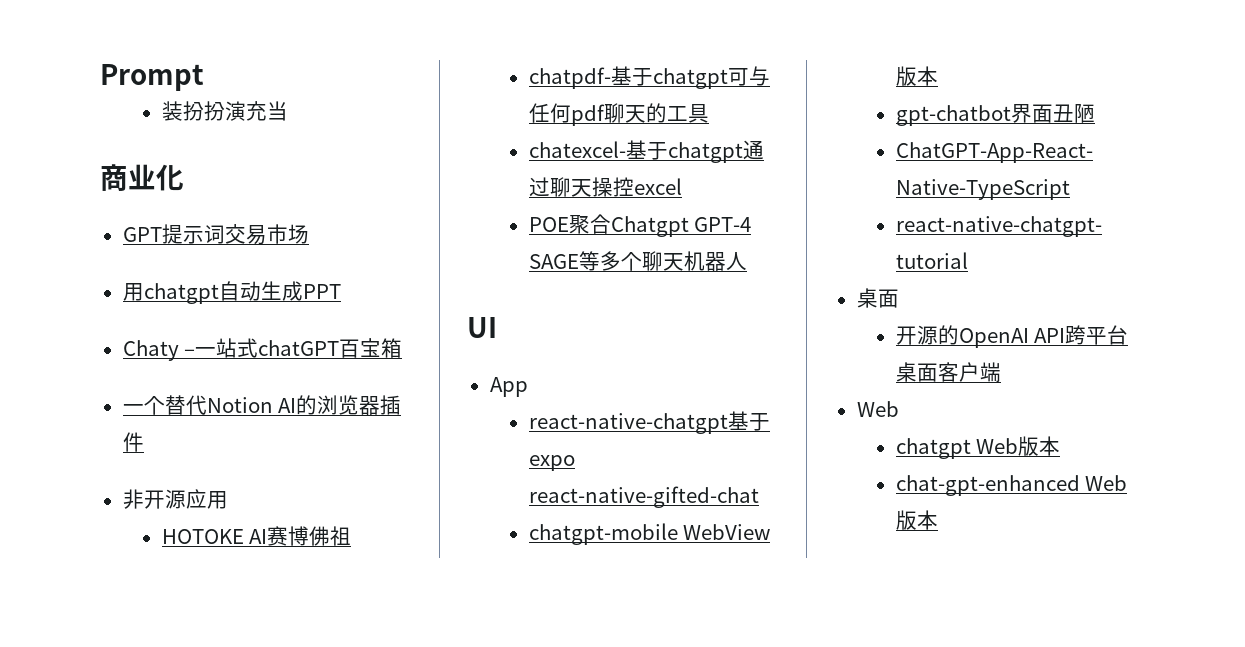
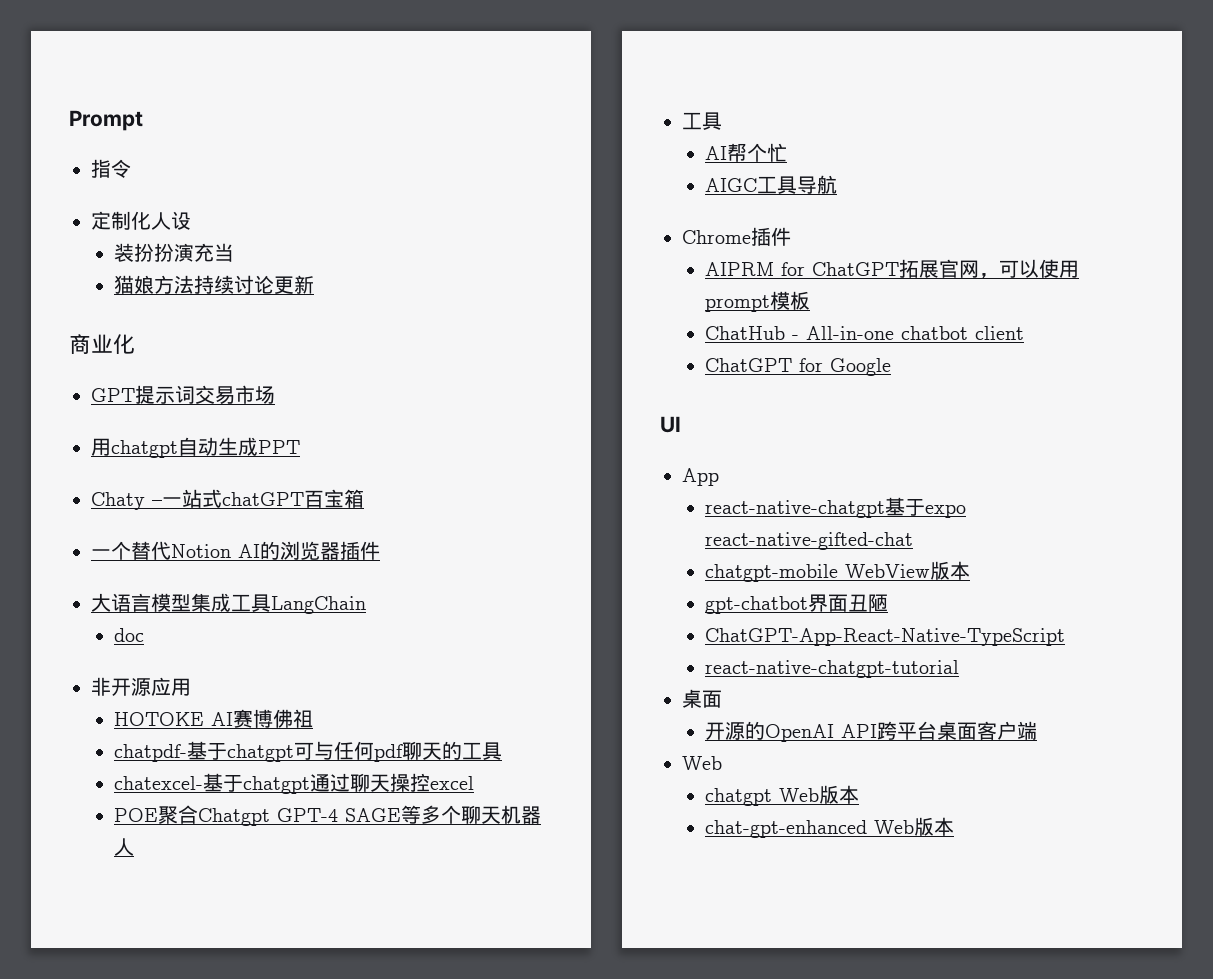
+ 指令
+ 定制化人设
+ 猫娘方法持续讨论更新
+ 大语言模型集成工具LangChain
+ doc
  POE聚合Chatgpt GPT-4 SAGE等多个聊天机器人
+ 工具
+ AI帮个忙
+ AIGC工具导航
+ Chrome插件
+ AIPRM for ChatGPT拓展官网，可以使用prompt模板
+ ChatHub - All-in-one chatbot client
+ ChatGPT for Google

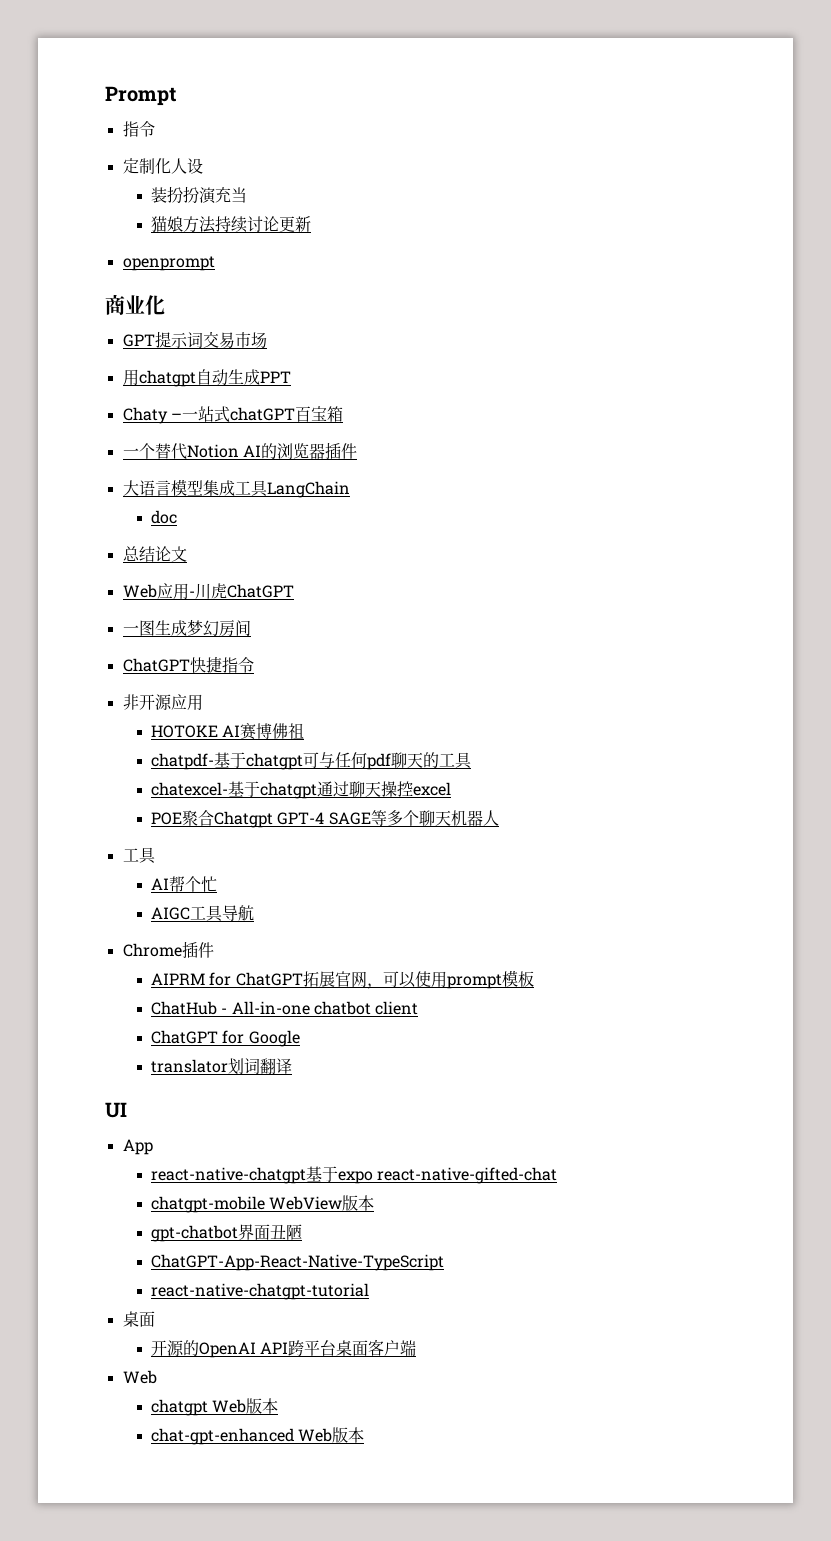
+ openprompt
+ 总结论文
+ Web应用-川虎ChatGPT
+ 一图生成梦幻房间
+ ChatGPT快捷指令
+ translator划词翻译

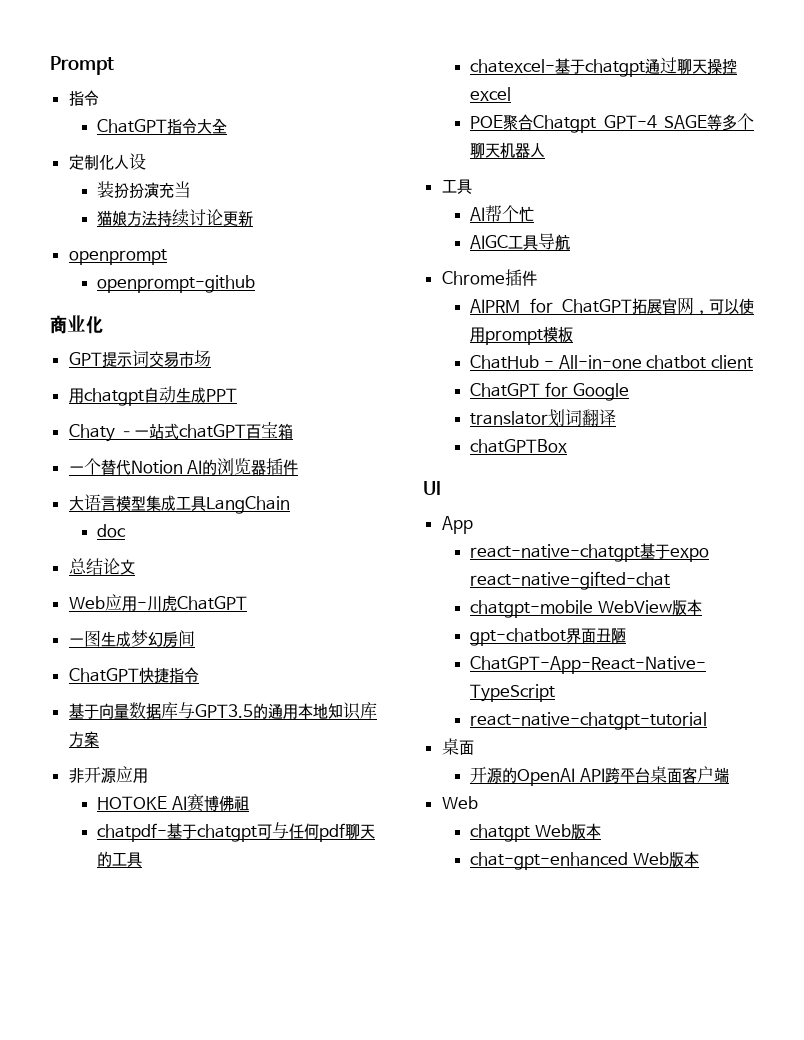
+ ChatGPT指令大全
+ openprompt-github
+ 基于向量数据库与GPT3.5的通用本地知识库方案
+ chatGPTBox

